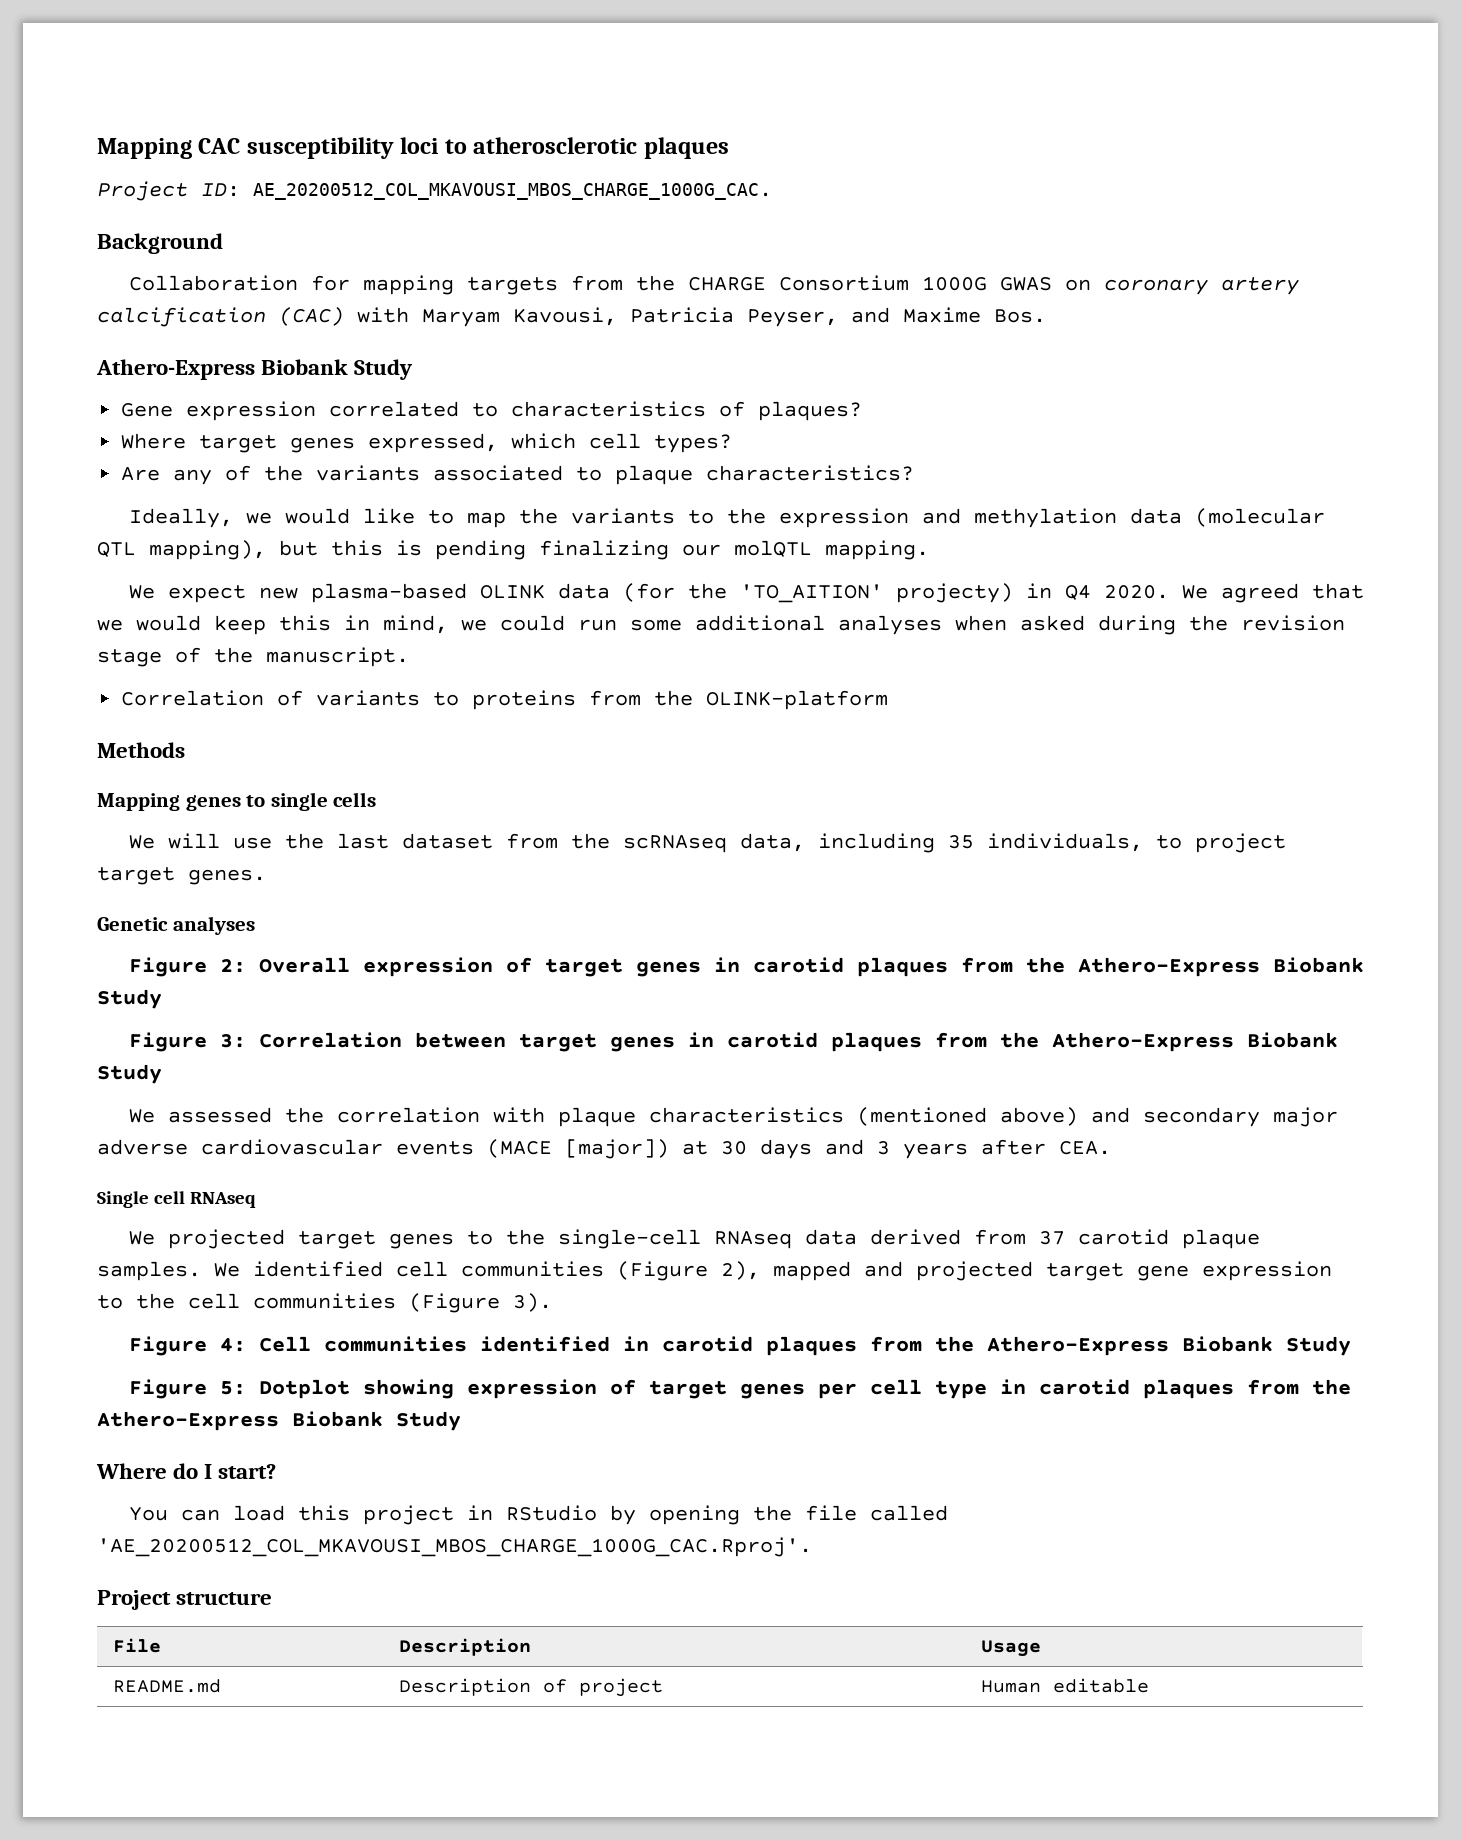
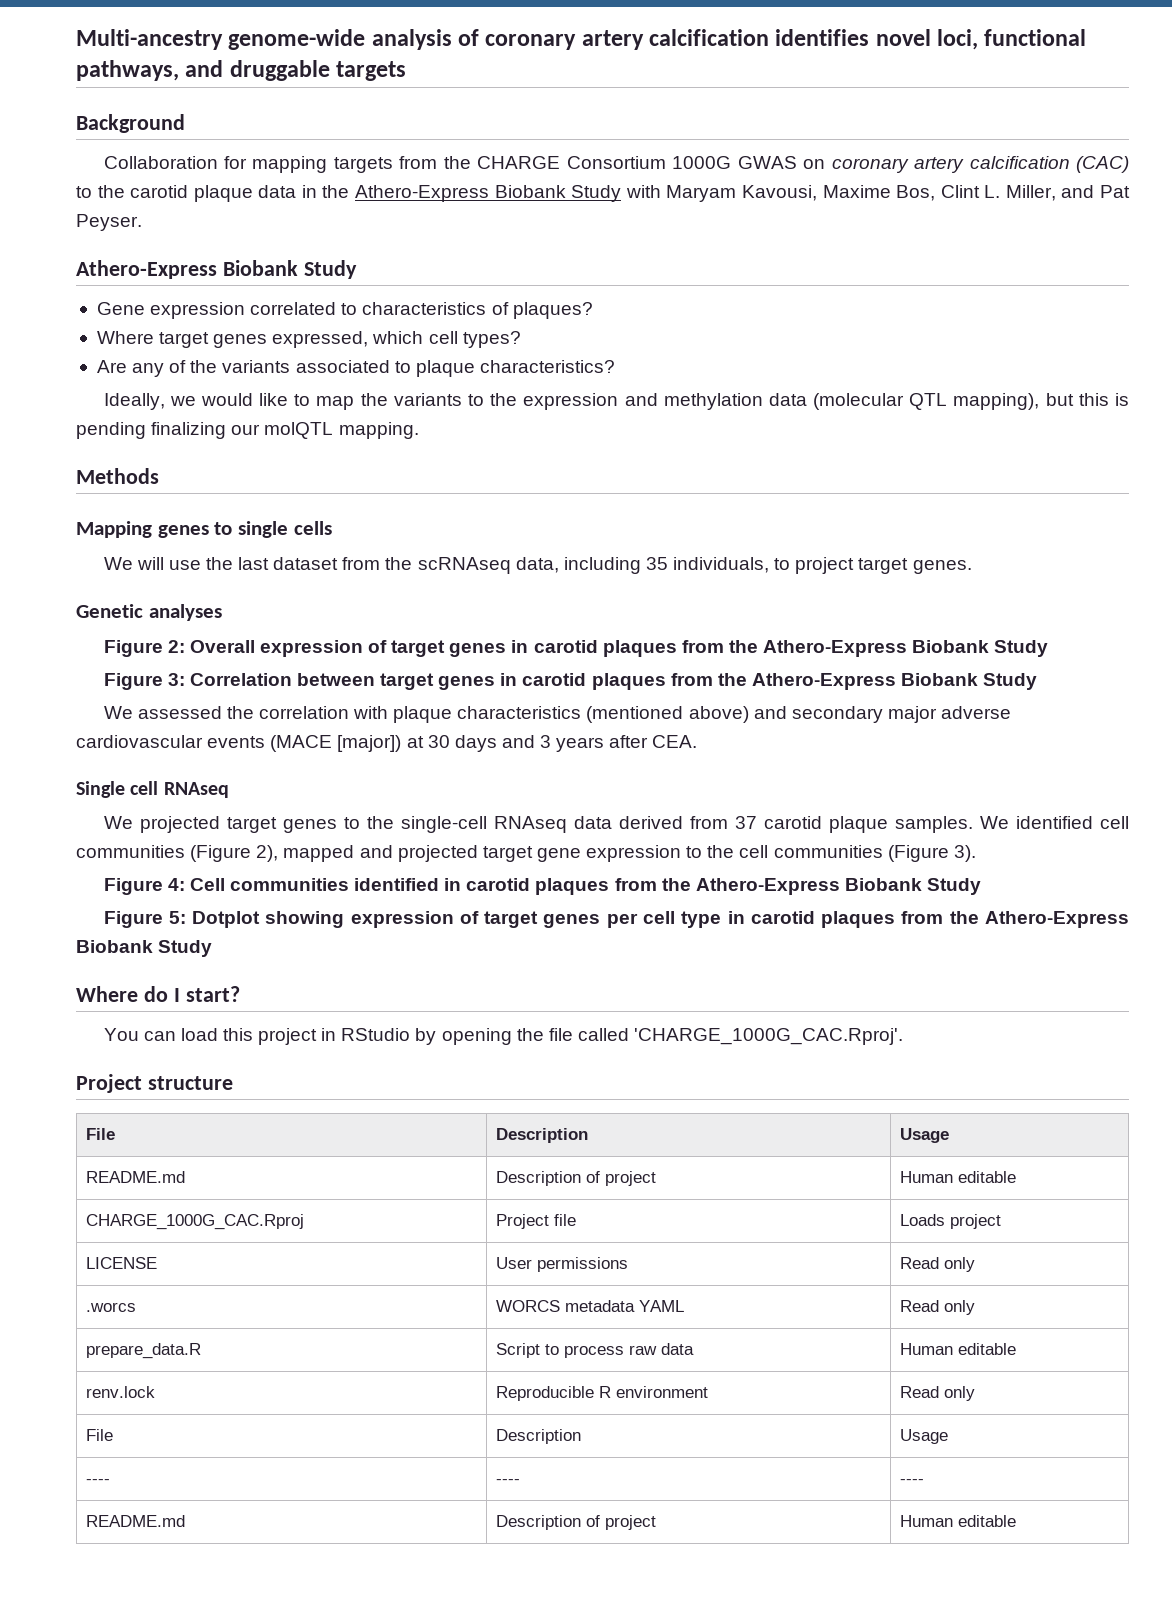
- Mapping CAC susceptibility loci to atherosclerotic plaques
- Project ID: AE_20200512_COL_MKAVOUSI_MBOS_CHARGE_1000G_CAC.
+ Multi-ancestry genome-wide analysis of coronary artery calcification identifies novel loci, functional pathways, and druggable targets
- Collaboration for mapping targets from the CHARGE Consortium 1000G GWAS on coronary artery calcification (CAC) with Maryam Kavousi, Patricia Peyser, and Maxime Bos.
+ Collaboration for mapping targets from the CHARGE Consortium 1000G GWAS on coronary artery calcification (CAC) to the carotid plaque data in the Athero-Express Biobank Study with Maryam Kavousi, Maxime Bos, Clint L. Miller, and Pat Peyser.
- We expect new plasma-based OLINK data (for the 'TO_AITION' projecty) in Q4 2020. We agreed that we would keep this in mind, we could run some additional analyses when asked during the revision stage of the manuscript.
- Correlation of variants to proteins from the OLINK-platform
- You can load this project in RStudio by opening the file called 'AE_20200512_COL_MKAVOUSI_MBOS_CHARGE_1000G_CAC.Rproj'.
+ You can load this project in RStudio by opening the file called 'CHARGE_1000G_CAC.Rproj'.
+ CHARGE_1000G_CAC.Rproj | Project file | Loads project
+ LICENSE | User permissions | Read only
+ .worcs | WORCS metadata YAML | Read only
+ prepare_data.R | Script to process raw data | Human editable
+ renv.lock | Reproducible R environment | Read only
+ File | Description | Usage
+ ---- | ---- | ----
+ README.md | Description of project | Human editable

